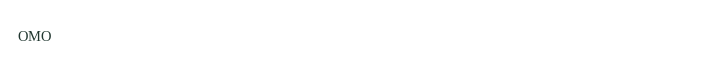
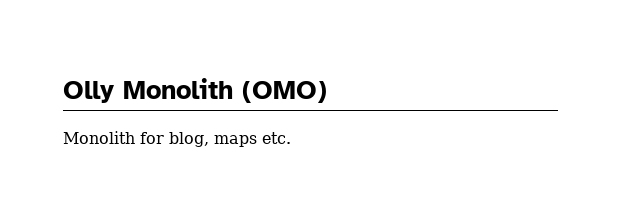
- OMO
+ Olly Monolith (OMO)
+ Monolith for blog, maps etc.

